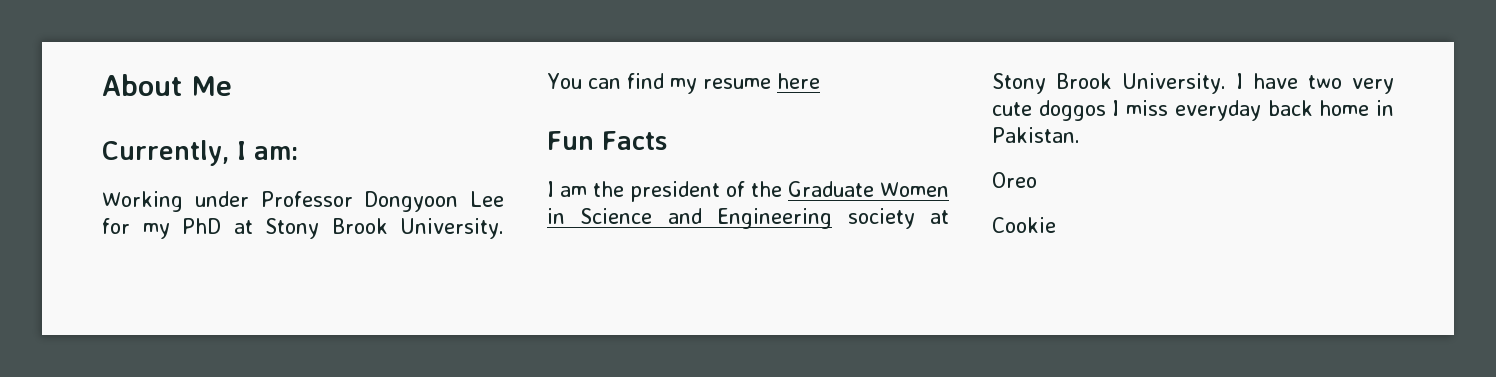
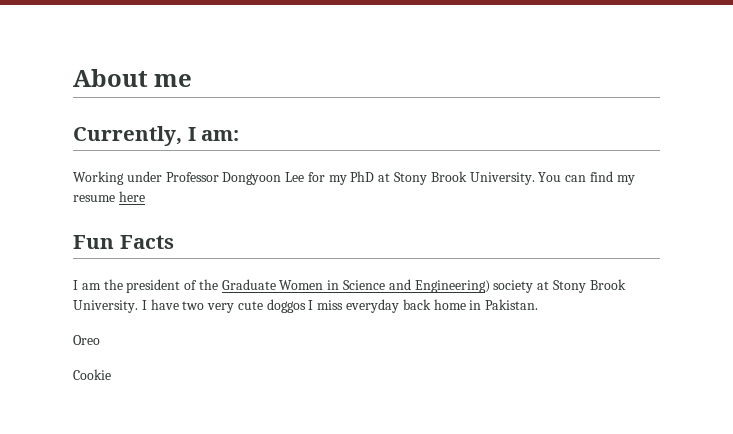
- About Me
+ About me
- I am the president of the Graduate Women in Science and Engineering society at Stony Brook University.
+ I am the president of the Graduate Women in Science and Engineering) society at Stony Brook University.

